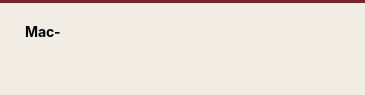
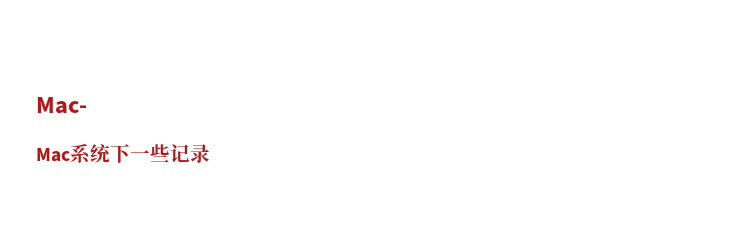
+ Mac系统下一些记录

